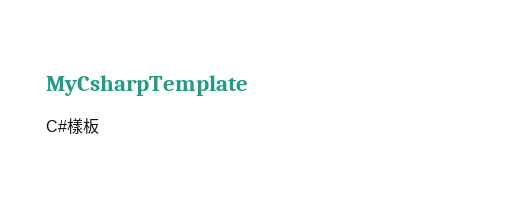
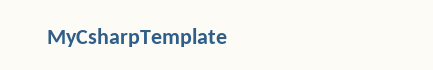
- C#樣板

